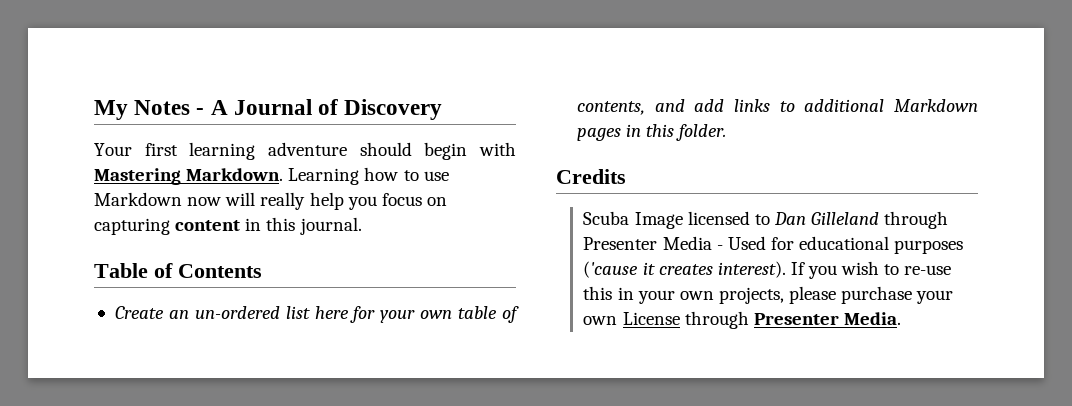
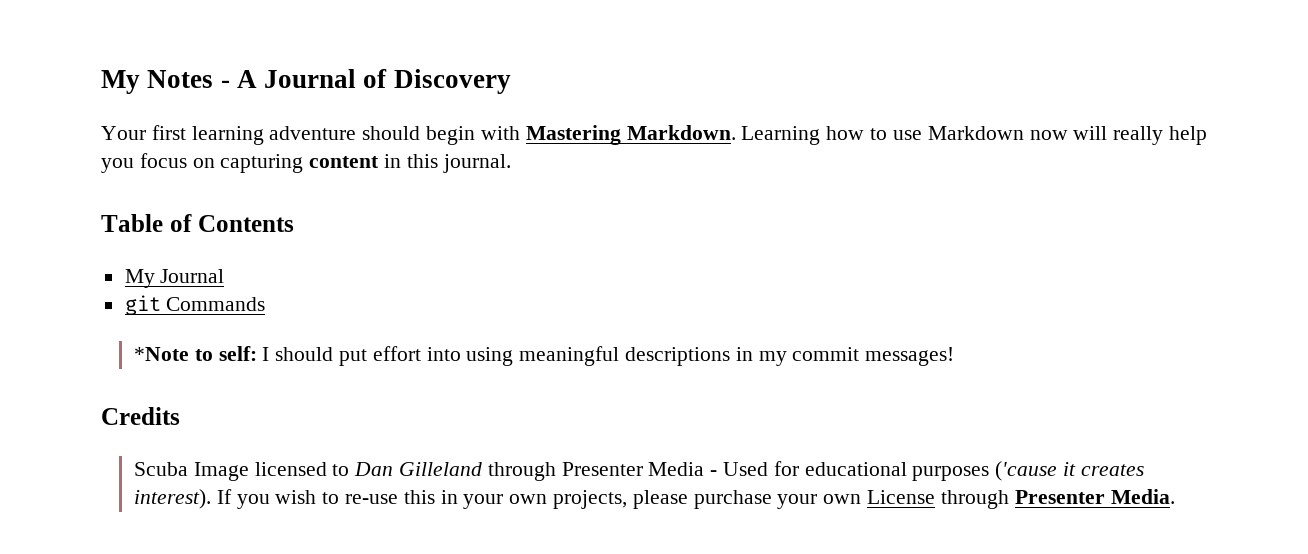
- Create an un-ordered list here for your own table of contents, and add links to additional Markdown pages in this folder.
+ My Journal
+ git Commands
+ *Note to self: I should put effort into using meaningful descriptions in my commit messages!

